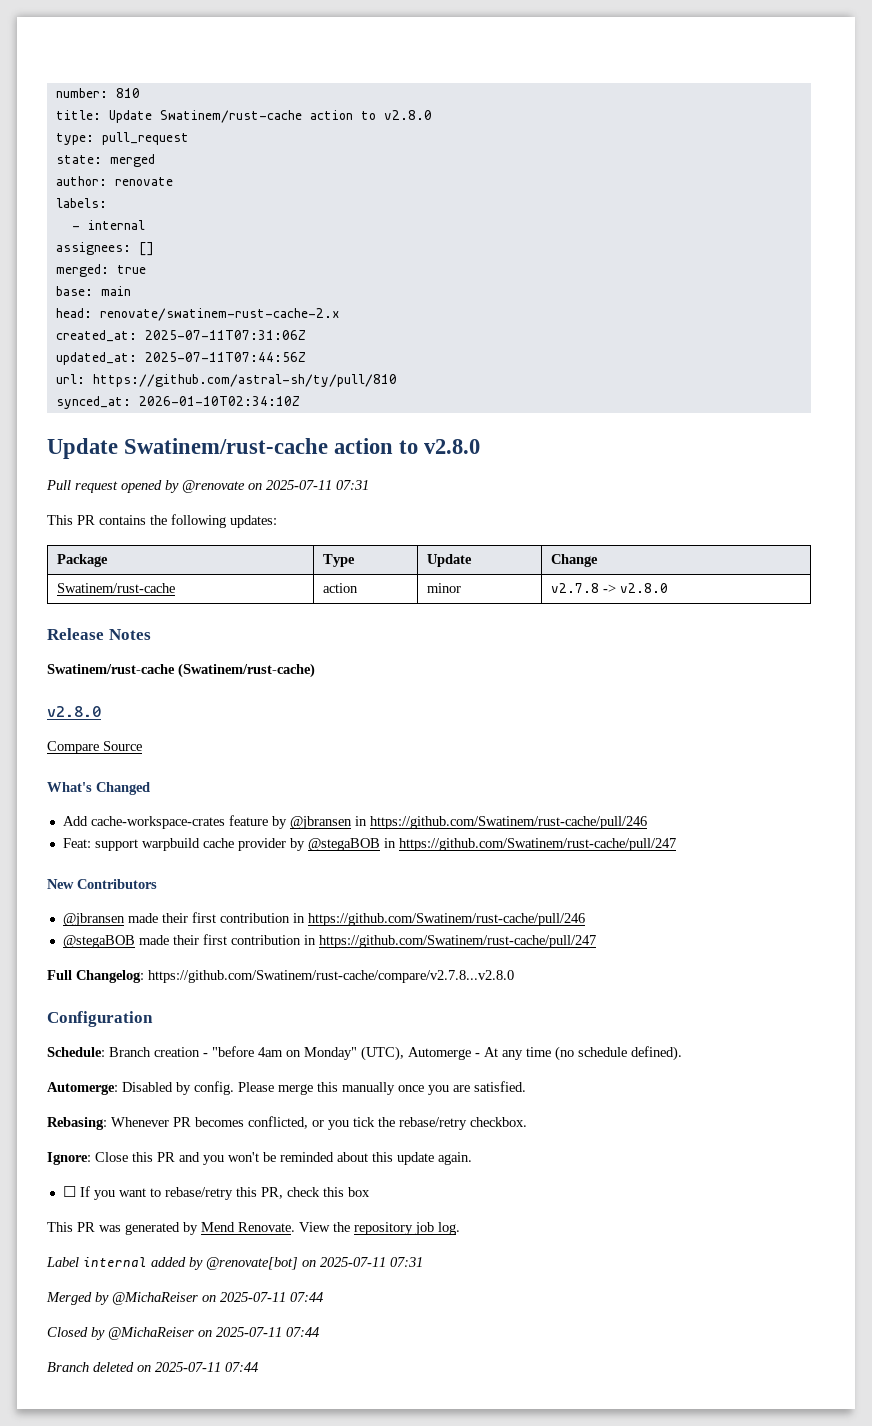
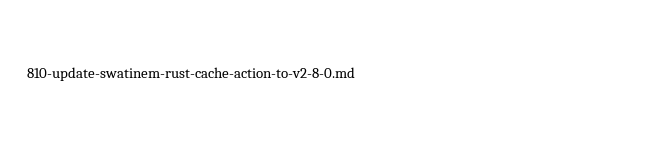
- number: 810
- title: Update Swatinem/rust-cache action to v2.8.0
- type: pull_request
- state: merged
- author: renovate
- labels:
- - internal
- assignees: []
- merged: true
- base: main
- head: renovate/swatinem-rust-cache-2.x
- created_at: 2025-07-11T07:31:06Z
- updated_at: 2025-07-11T07:44:56Z
- url: https://github.com/astral-sh/ty/pull/810
- synced_at: 2026-01-10T02:34:10Z
- Update Swatinem/rust-cache action to v2.8.0
- Pull request opened by @renovate on 2025-07-11 07:31
- This PR contains the following updates:
- Package | Type | Update | Change
- Swatinem/rust-cache | action | minor | v2.7.8 -> v2.8.0
- Release Notes
- Swatinem/rust-cache (Swatinem/rust-cache)
- v2.8.0
- Compare Source
- What's Changed
- Add cache-workspace-crates feature by @jbransen in https://github.com/Swatinem/rust-cache/pull/246
- Feat: support warpbuild cache provider by @stegaBOB in https://github.com/Swatinem/rust-cache/pull/247
- New Contributors
- @jbransen made their first contribution in https://github.com/Swatinem/rust-cache/pull/246
- @stegaBOB made their first contribution in https://github.com/Swatinem/rust-cache/pull/247
- Full Changelog: https://github.com/Swatinem/rust-cache/compare/v2.7.8...v2.8.0
- Configuration
- Schedule: Branch creation - "before 4am on Monday" (UTC), Automerge - At any time (no schedule defined).
- Automerge: Disabled by config. Please merge this manually once you are satisfied.
- Rebasing: Whenever PR becomes conflicted, or you tick the rebase/retry checkbox.
- Ignore: Close this PR and you won't be reminded about this update again.
- ☐ If you want to rebase/retry this PR, check this box
- This PR was generated by Mend Renovate. View the repository job log.
- Label internal added by @renovate[bot] on 2025-07-11 07:31
- Merged by @MichaReiser on 2025-07-11 07:44
- Closed by @MichaReiser on 2025-07-11 07:44
- Branch deleted on 2025-07-11 07:44
+ 810-update-swatinem-rust-cache-action-to-v2-8-0.md

